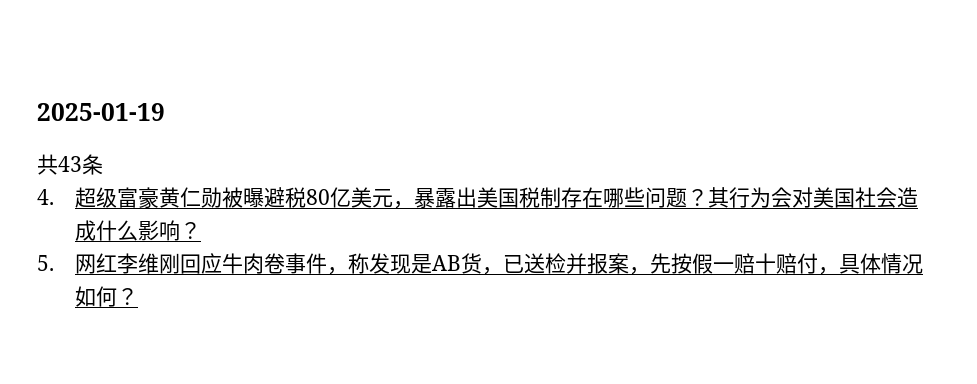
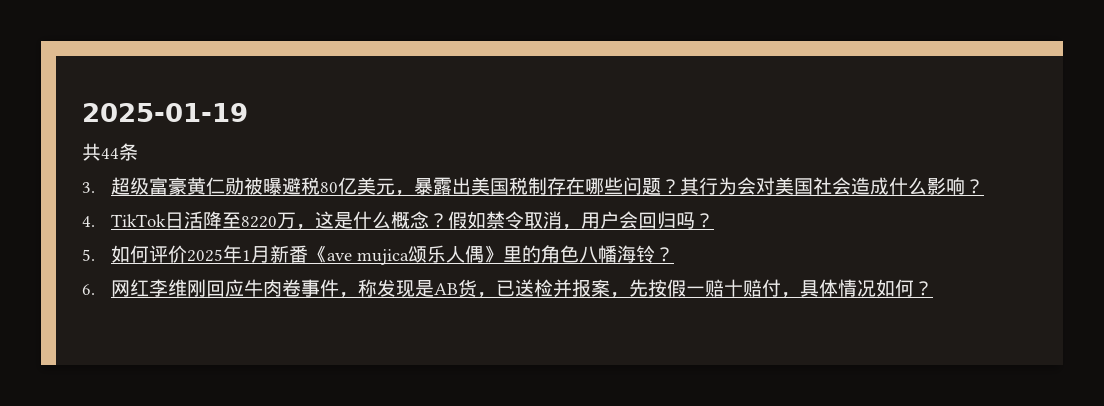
- 共43条
+ 共44条
- 4.超级富豪黄仁勋被曝避税80亿美元，暴露出美国税制存在哪些问题？
+ 3.超级富豪黄仁勋被曝避税80亿美元，暴露出美国税制存在哪些问题？
- 5.网红李维刚回应牛肉卷事件，称发现是AB货，已送检并报案，先按假一赔十赔付，具体情况如何？
+ 4. TikTok日活降至8220万，这是什么概念？假如禁令取消，用户会回归吗？
+ 5.如何评价2025年1月新番《ave mujica颂乐人偶》里的角色八幡海铃？
+ 6.网红李维刚回应牛肉卷事件，称发现是AB货，已送检并报案，先按假一赔十赔付，具体情况如何？

